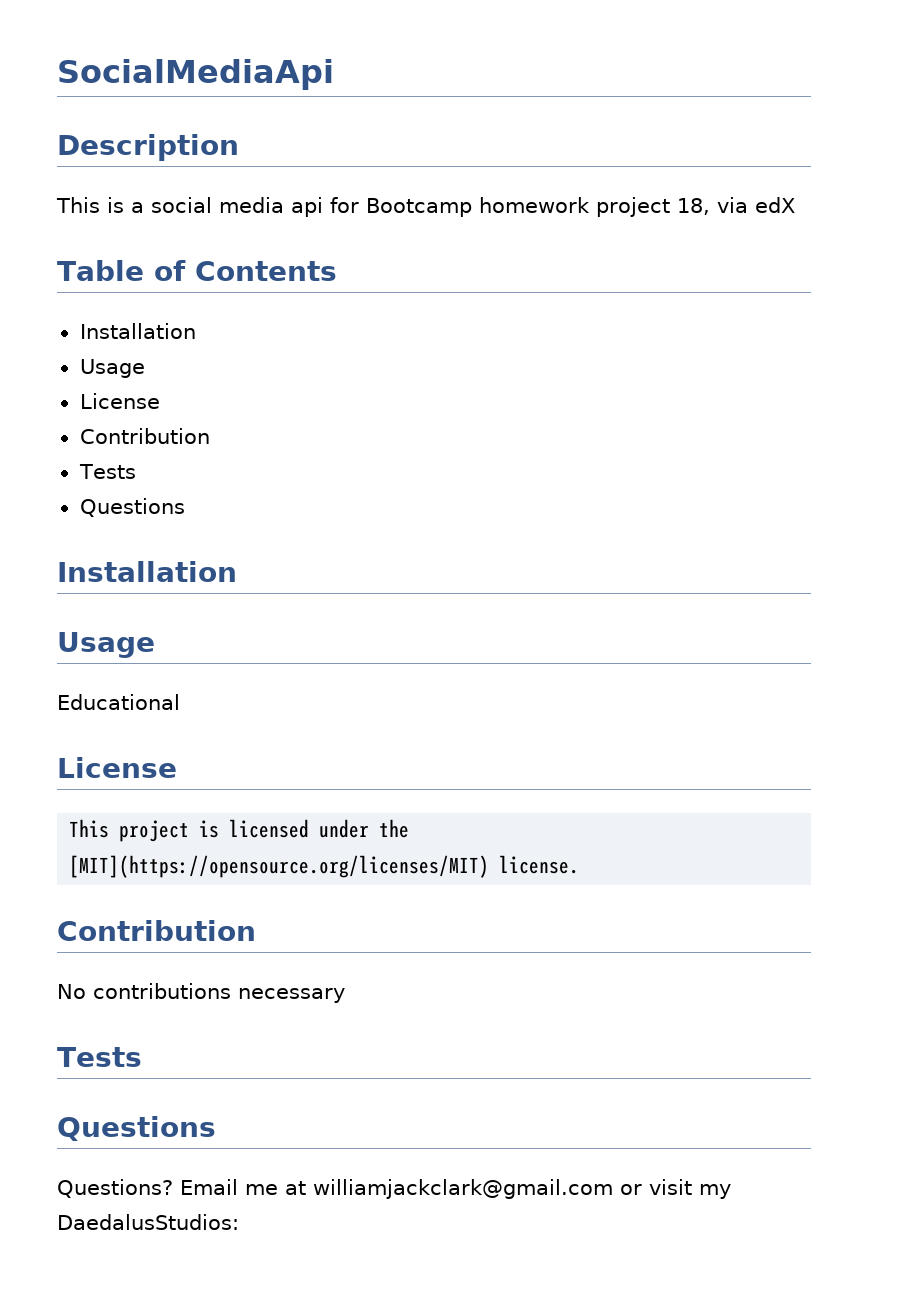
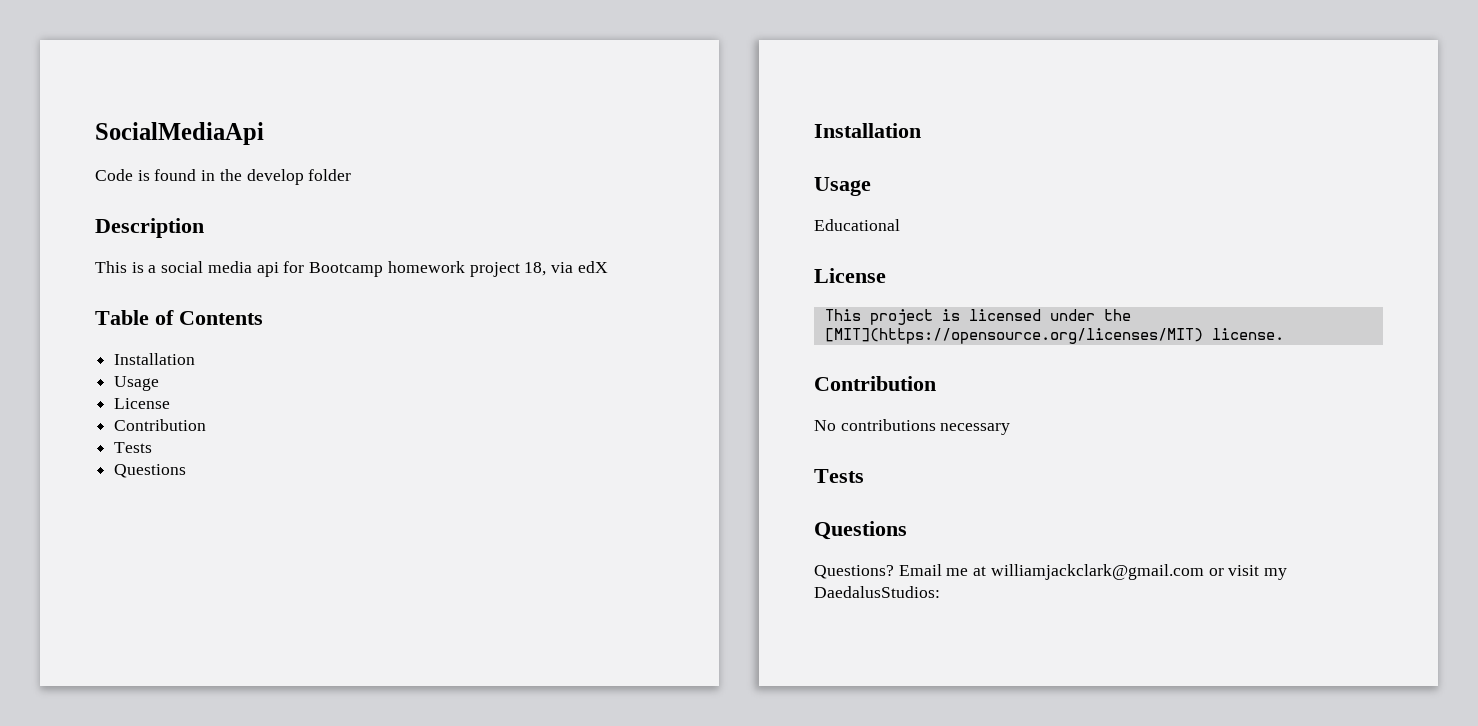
+ Code is found in the develop folder

